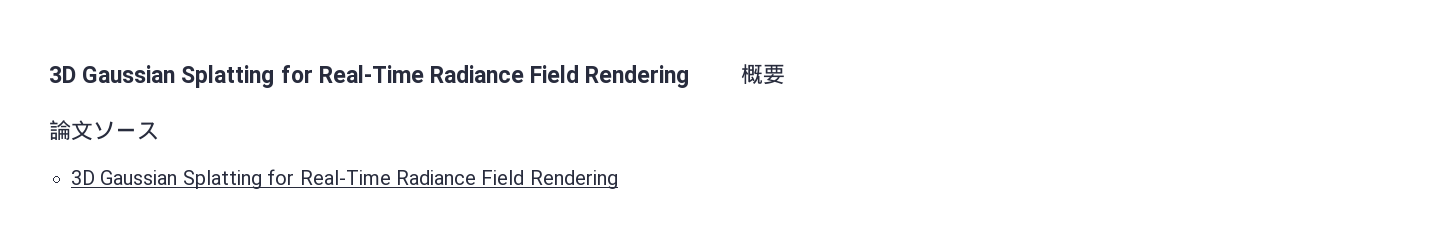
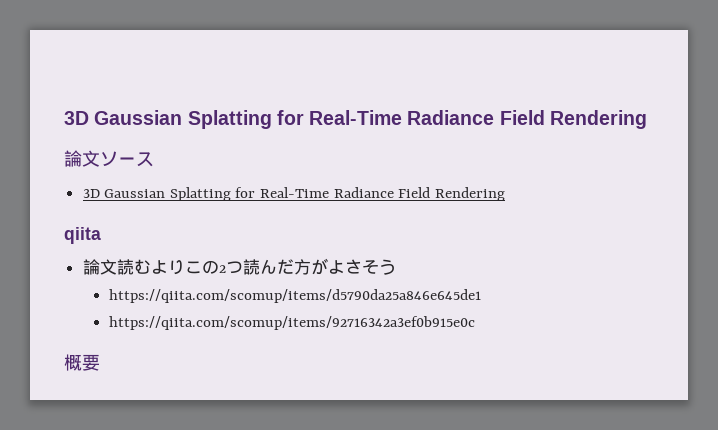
+ qiita
+ 論文読むよりこの2つ読んだ方がよさそう
+ https://qiita.com/scomup/items/d5790da25a846e645de1
+ https://qiita.com/scomup/items/92716342a3ef0b915e0c

